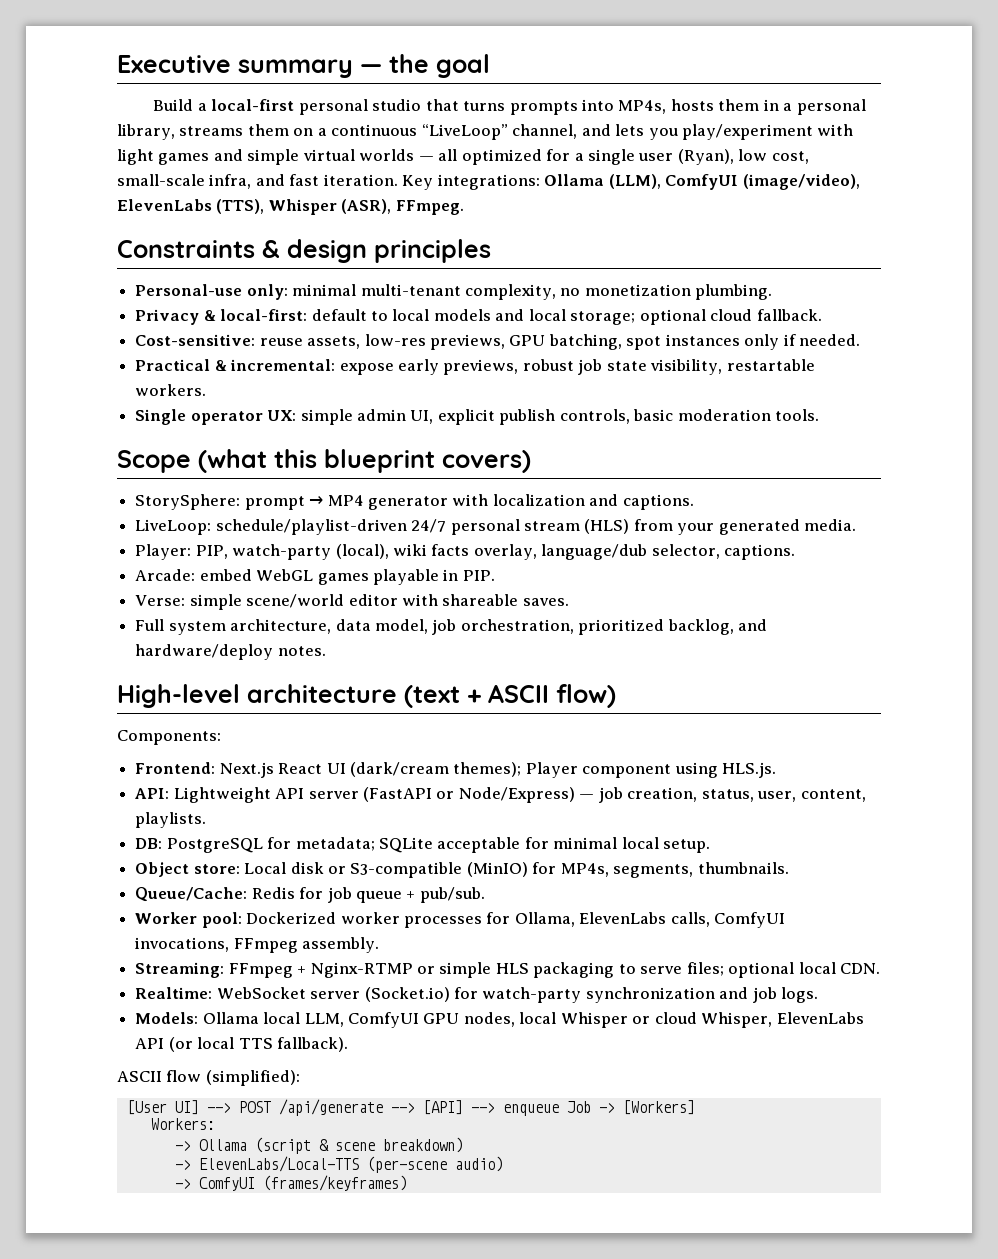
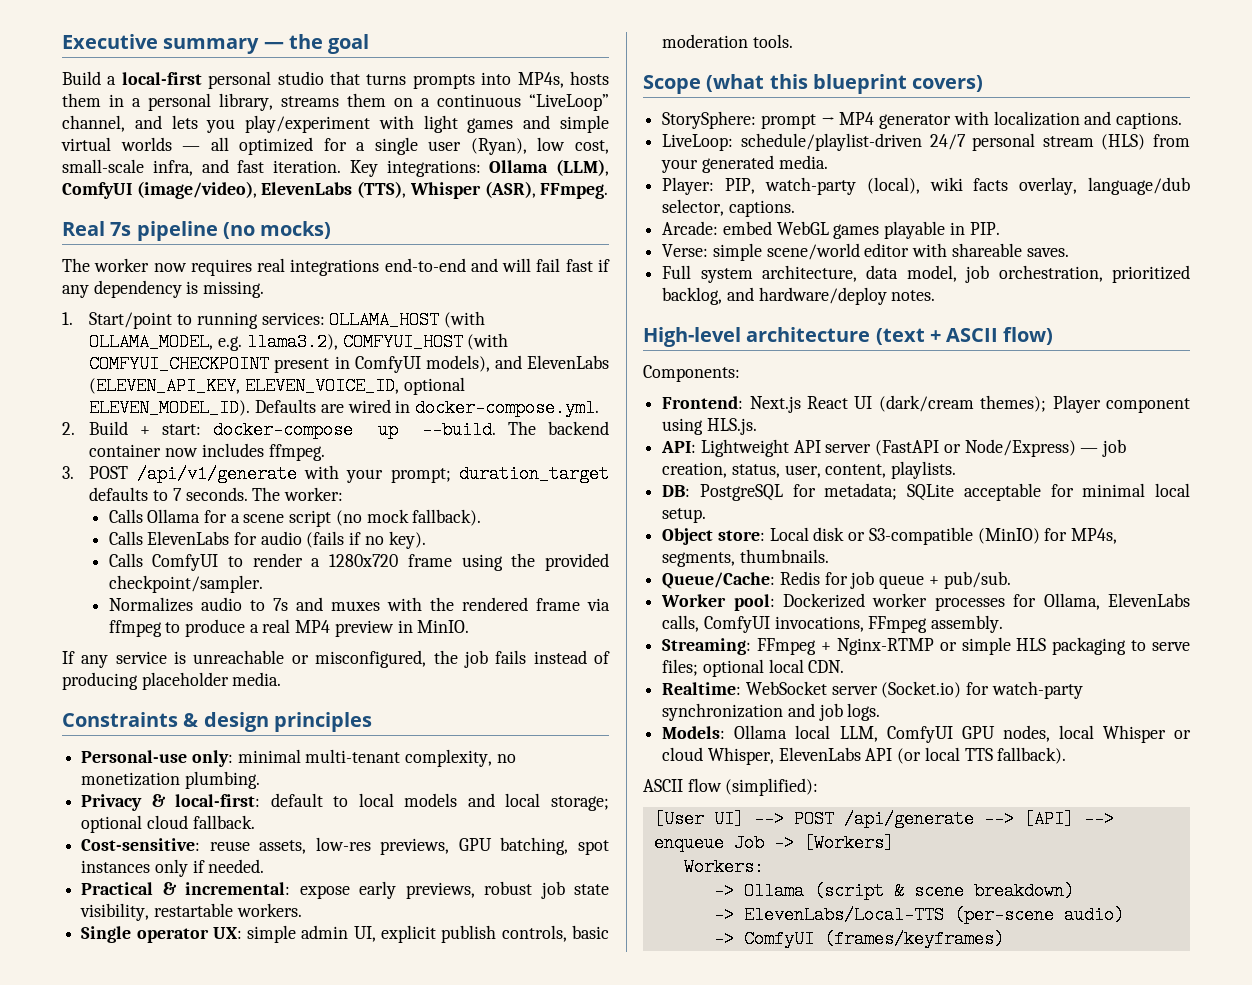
+ Real 7s pipeline (no mocks)
+ The worker now requires real integrations end-to-end and will fail fast if any dependency is missing.
+ 1. Start/point to running services: OLLAMA_HOST (with OLLAMA_MODEL, e.g. llama3.2), COMFYUI_HOST (with COMFYUI_CHECKPOINT present in ComfyUI models), and ElevenLabs (ELEVEN_API_KEY, ELEVEN_VOICE_ID, optional ELEVEN_MODEL_ID). Defaults are wired in docker-compose.yml.
+ 2. Build + start: docker-compose up --build. The backend container now includes ffmpeg.
+ 3. POST /api/v1/generate with your prompt; duration_target defaults to 7 seconds. The worker:
+ Calls Ollama for a scene script (no mock fallback).
+ Calls ElevenLabs for audio (fails if no key).
+ Calls ComfyUI to render a 1280x720 frame using the provided checkpoint/sampler.
+ Normalizes audio to 7s and muxes with the rendered frame via ffmpeg to produce a real MP4 preview in MinIO.
+ If any service is unreachable or misconfigured, the job fails instead of producing placeholder media.

